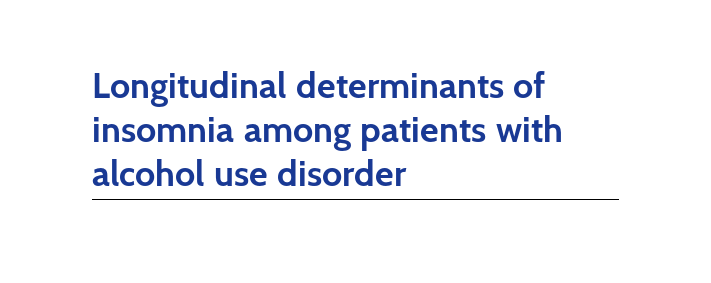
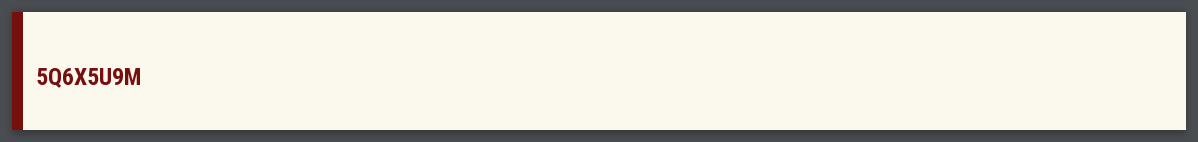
- Longitudinal determinants of insomnia among patients with alcohol use disorder
+ 5Q6X5U9M

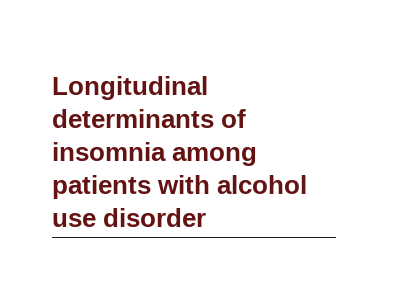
- 5Q6X5U9M
+ Longitudinal determinants of insomnia among patients with alcohol use disorder

